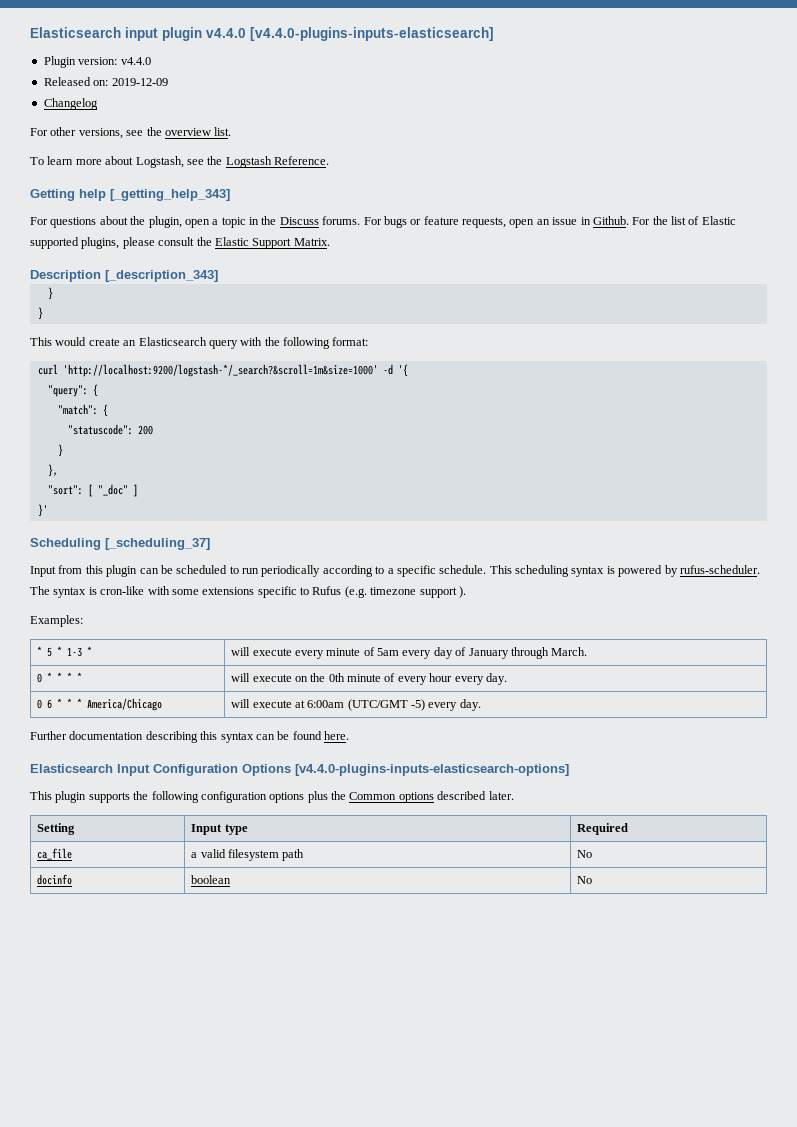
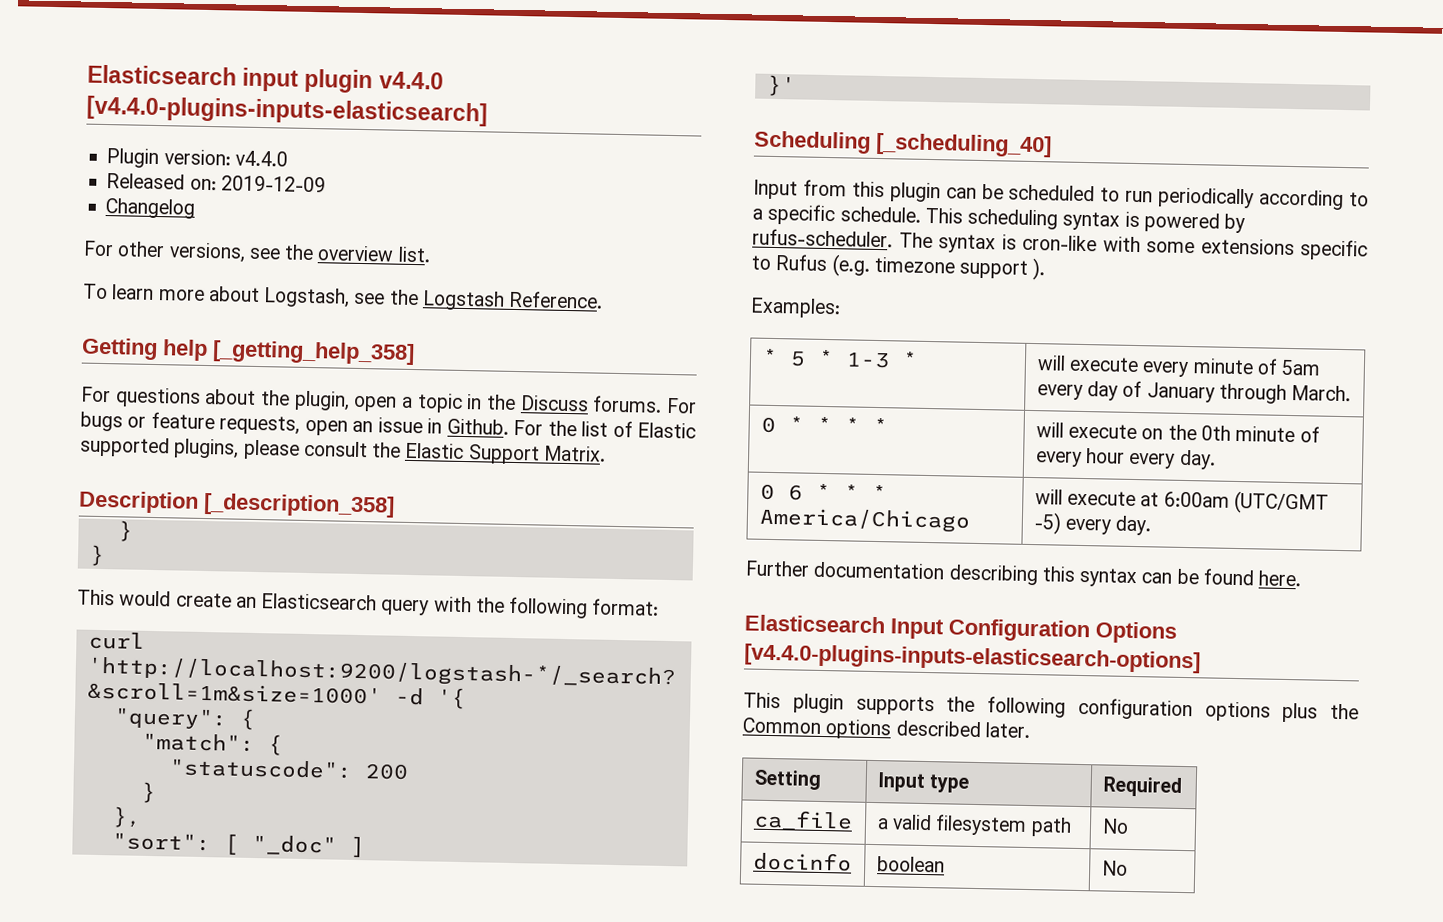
- Getting help [_getting_help_343]
+ Getting help [_getting_help_358]
- Description [_description_343]
+ Description [_description_358]
- Scheduling [_scheduling_37]
+ Scheduling [_scheduling_40]

